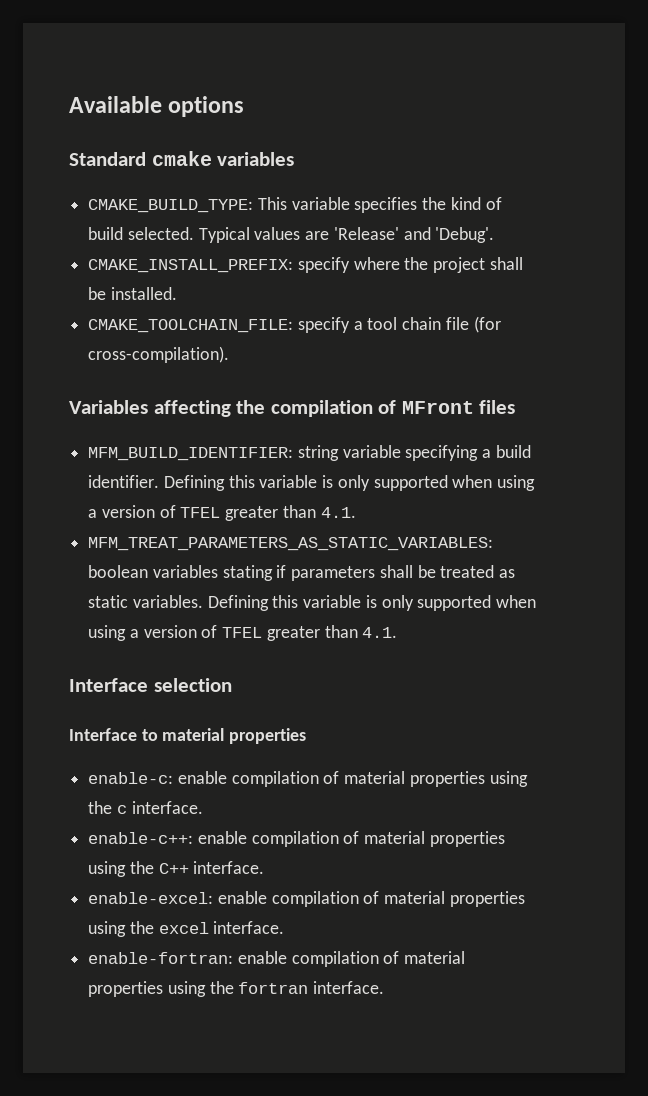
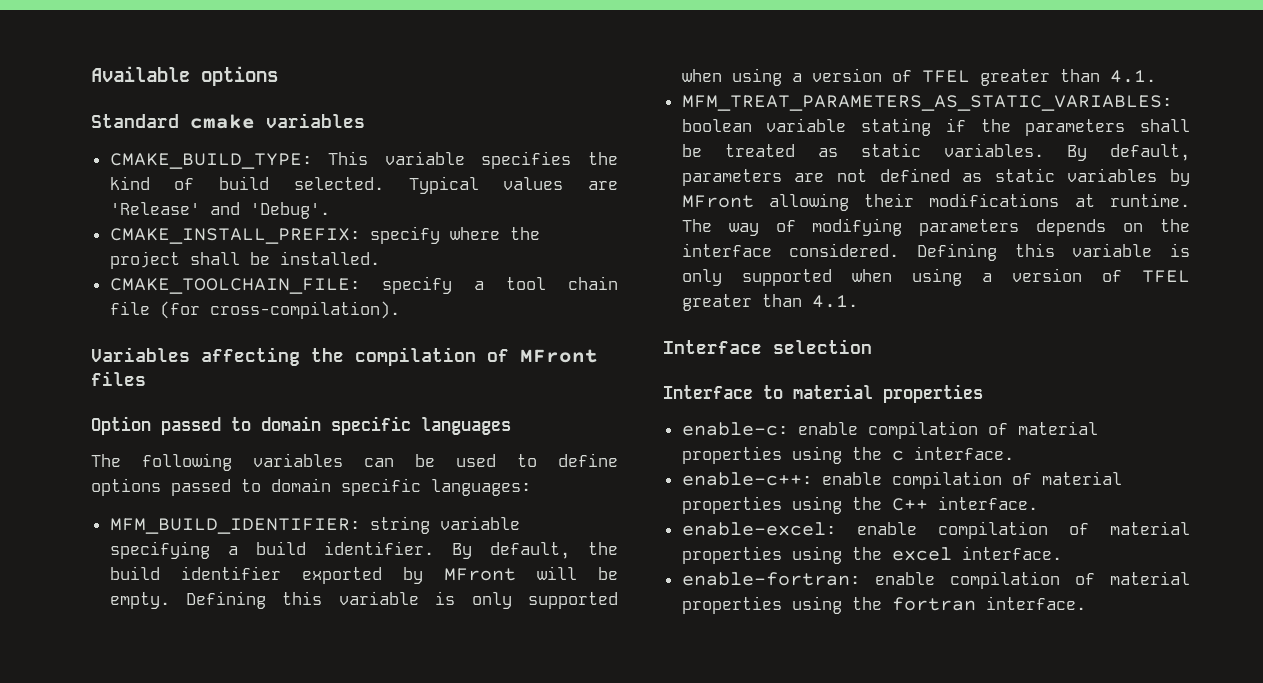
+ Option passed to domain specific languages
+ The following variables can be used to define options passed to domain specific languages:
+ By default, the build identifier exported by MFront will be empty.
- MFM_TREAT_PARAMETERS_AS_STATIC_VARIABLES: boolean variables stating if parameters shall be treated as static variables.
+ MFM_TREAT_PARAMETERS_AS_STATIC_VARIABLES: boolean variable stating if the parameters shall be treated as static variables.
+ By default, parameters are not defined as static variables by MFront allowing their modifications at runtime. The way of modifying parameters depends on the interface considered.

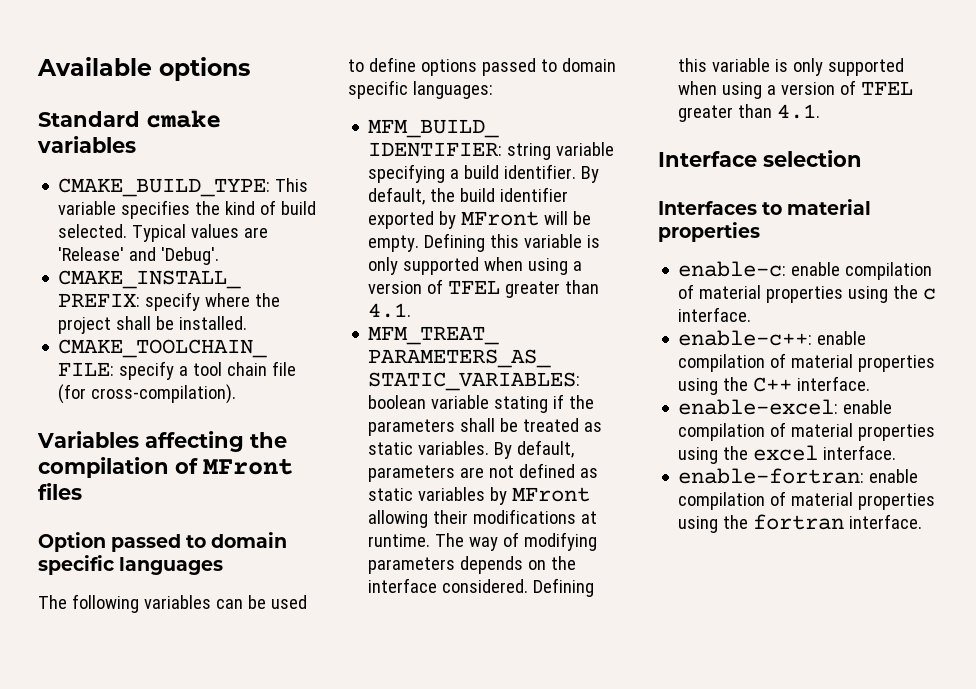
- Interface to material properties
+ Interfaces to material properties

